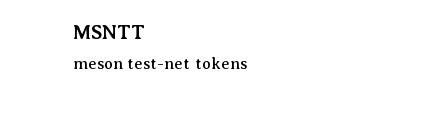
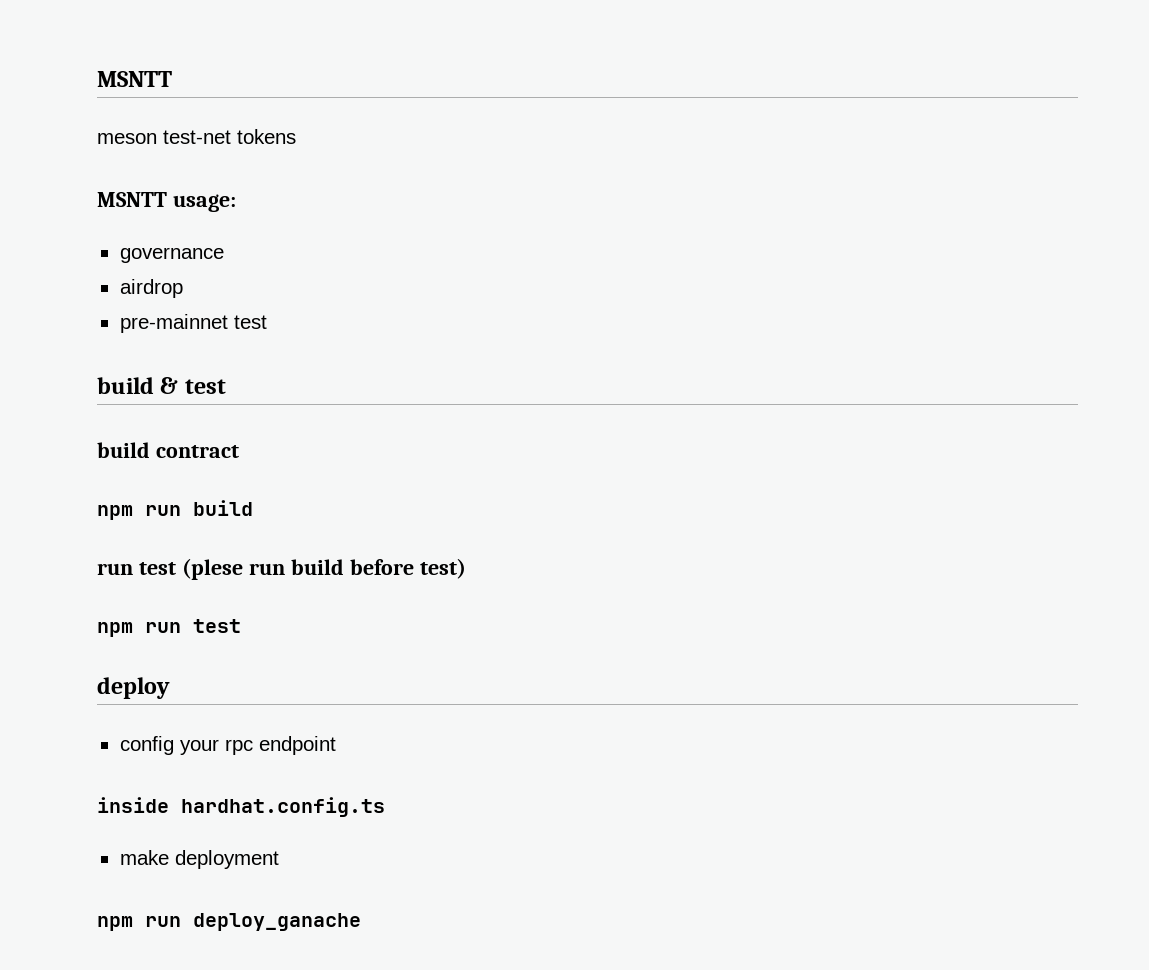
+ MSNTT usage:
+ governance
+ airdrop
+ pre-mainnet test
+ build & test
+ build contract
+ npm run build
+ run test (plese run build before test)
+ npm run test
+ deploy
+ config your rpc endpoint
+ inside hardhat.config.ts
+ make deployment
+ npm run deploy_ganache

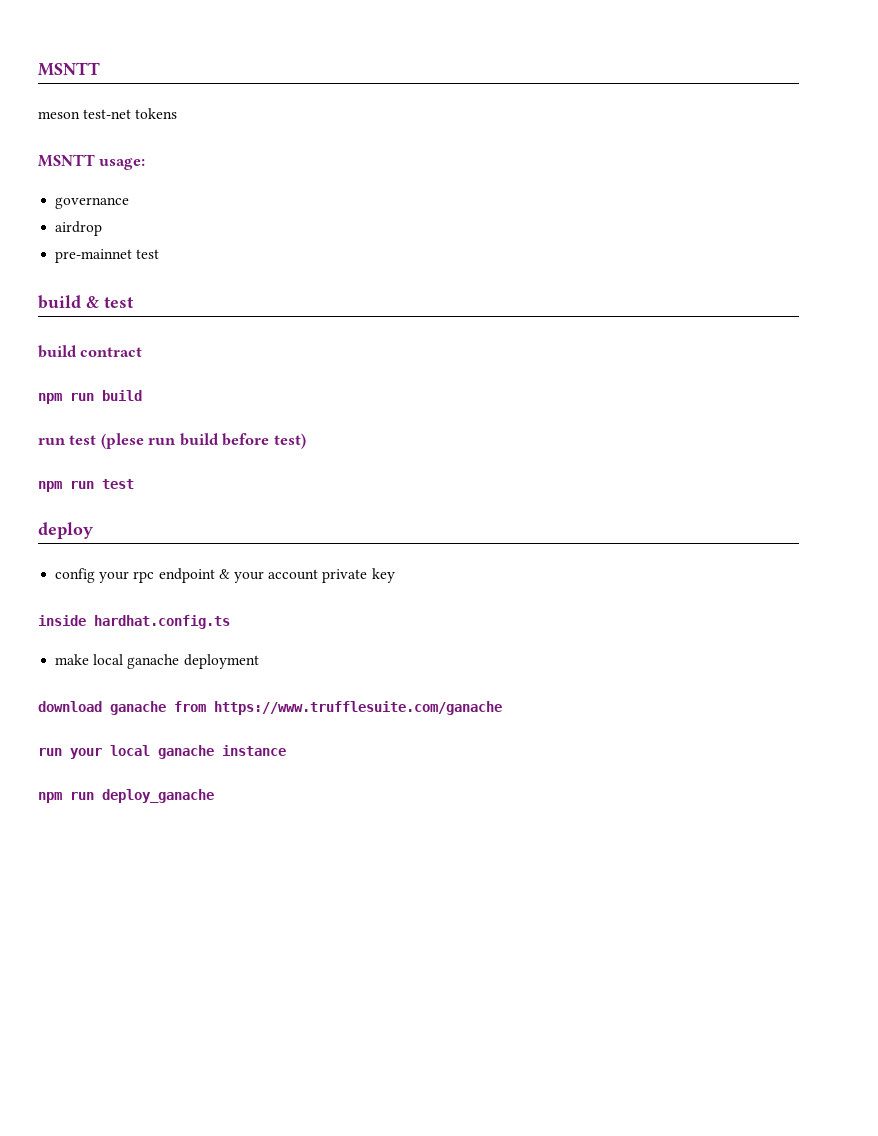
- config your rpc endpoint
+ config your rpc endpoint & your account private key
- make deployment
+ make local ganache deployment
+ download ganache from https://www.trufflesuite.com/ganache
+ run your local ganache instance

